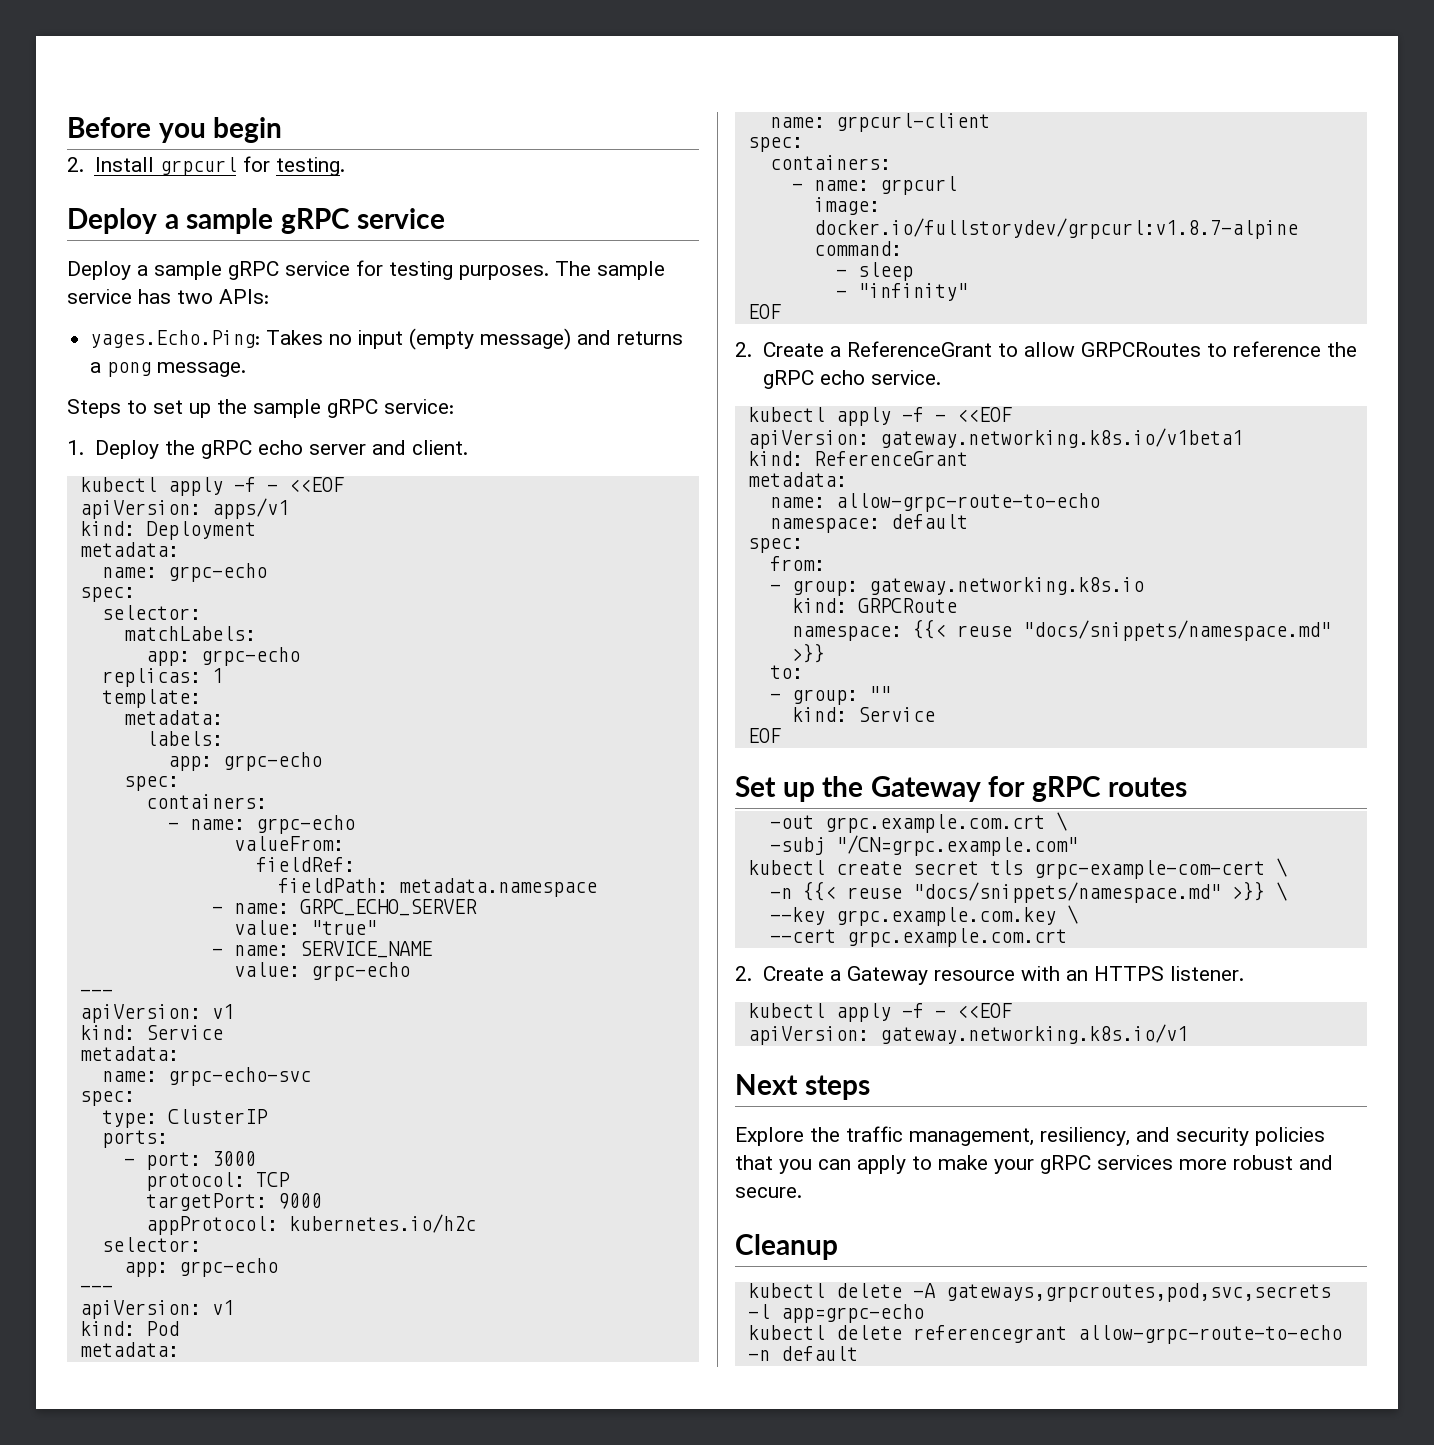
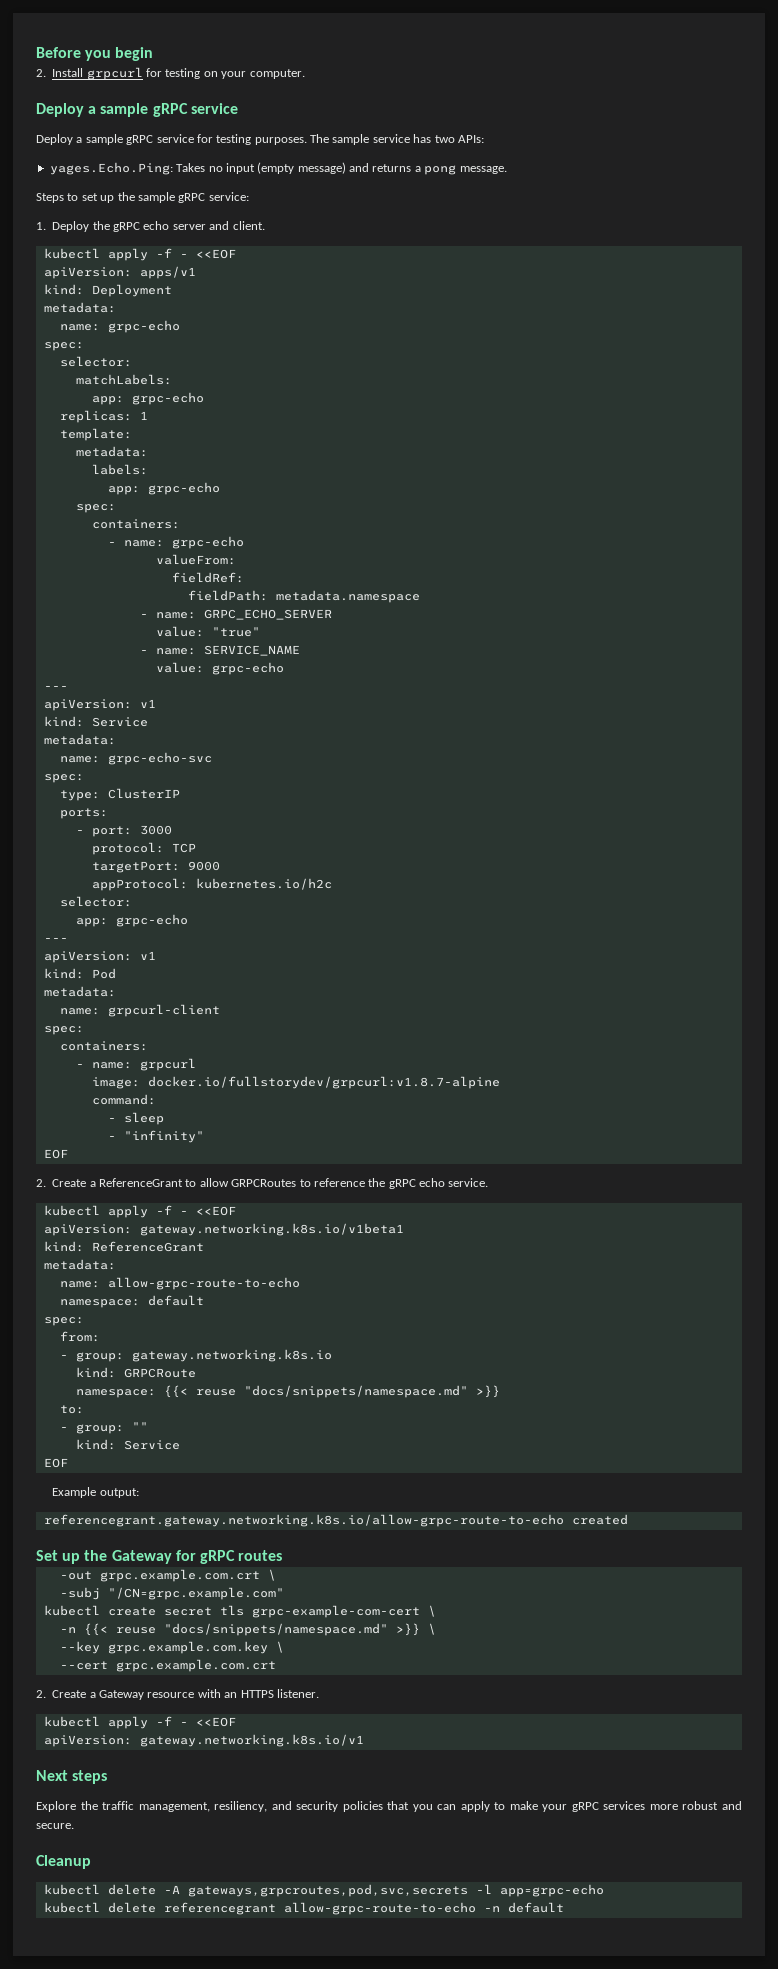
- 2. Install grpcurl for testing.
+ 2. Install grpcurl for testing on your computer.
+ Example output:
+ referencegrant.gateway.networking.k8s.io/allow-grpc-route-to-echo created

